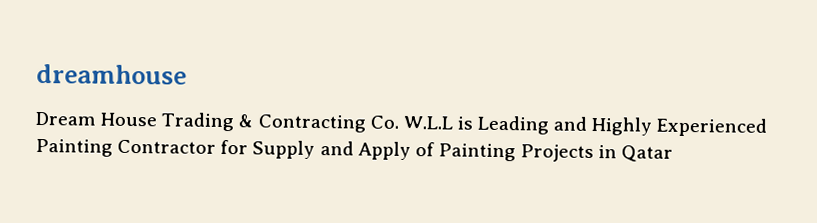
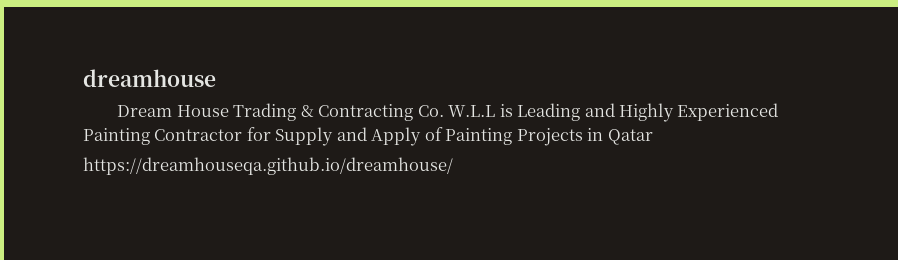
+ https://dreamhouseqa.github.io/dreamhouse/

